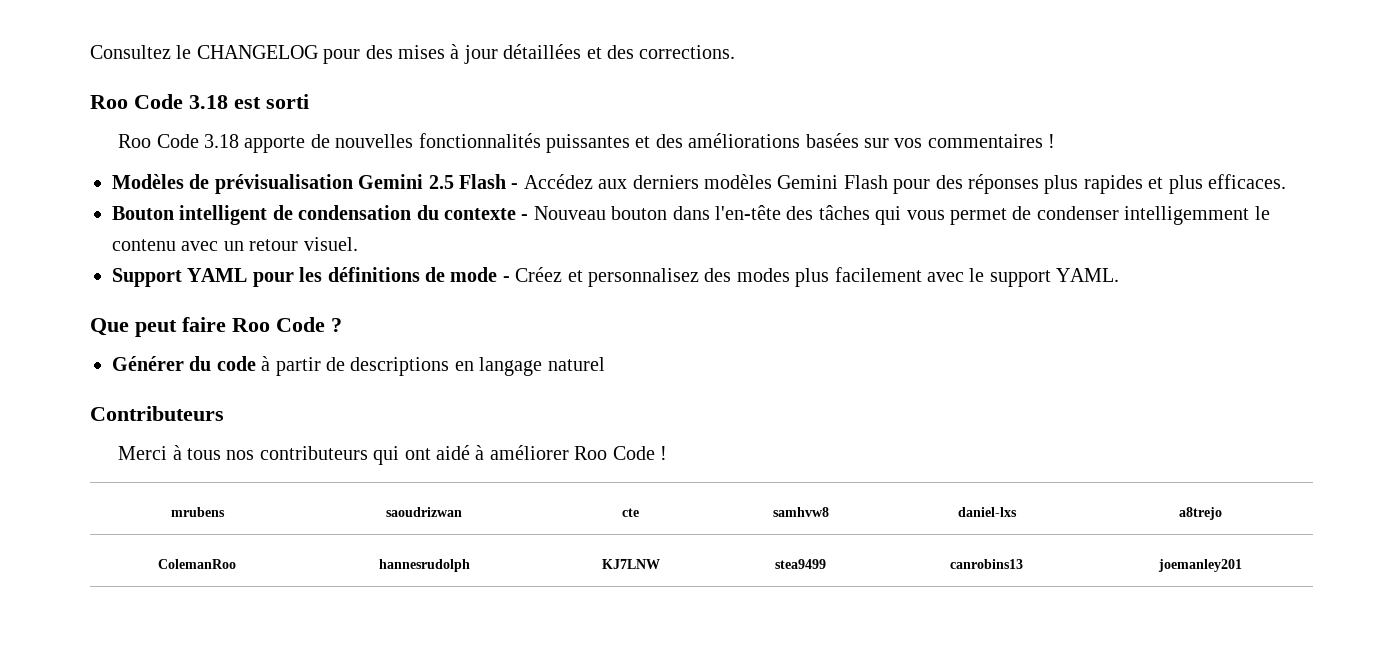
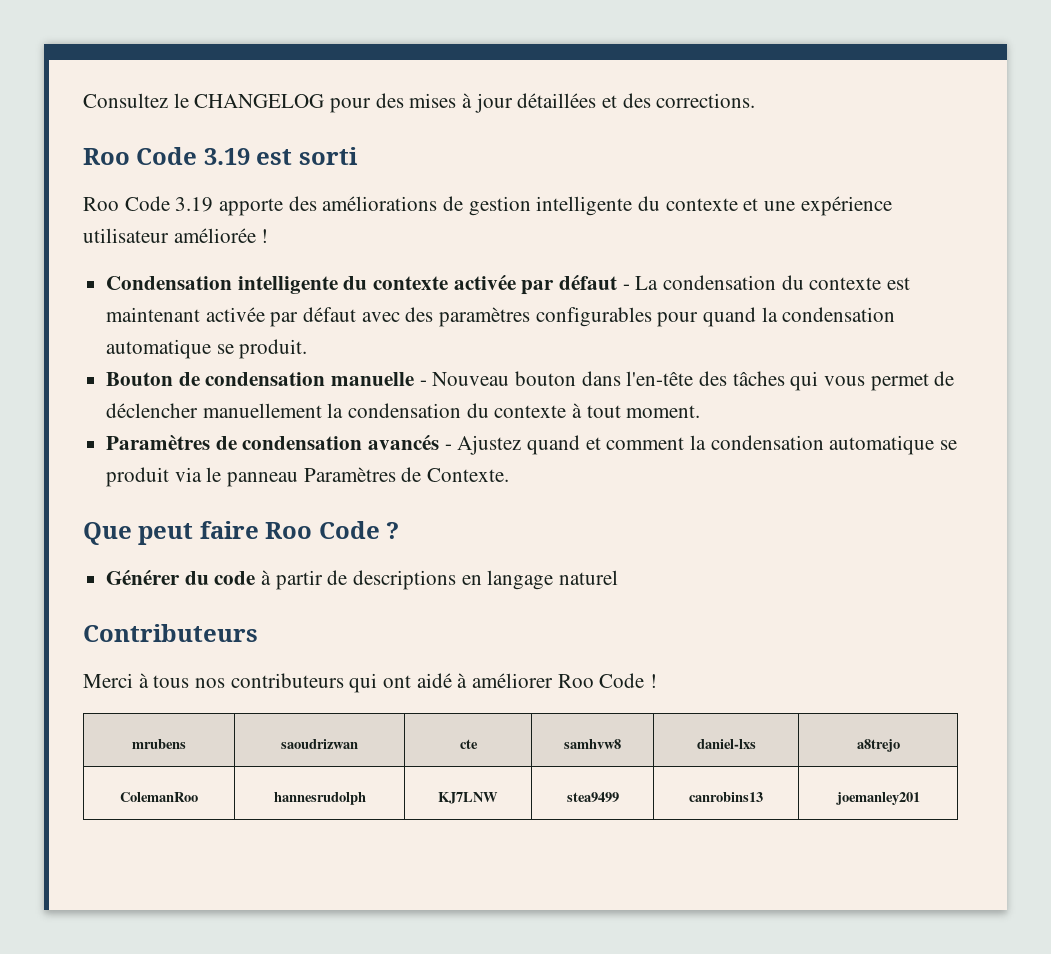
- Roo Code 3.18 est sorti
+ Roo Code 3.19 est sorti
- Roo Code 3.18 apporte de nouvelles fonctionnalités puissantes et des améliorations basées sur vos commentaires !
- Modèles de prévisualisation Gemini 2.5 Flash - Accédez aux derniers modèles Gemini Flash pour des réponses plus rapides et plus efficaces.
- Bouton intelligent de condensation du contexte - Nouveau bouton dans l'en-tête des tâches qui vous permet de condenser intelligemment le contenu avec un retour visuel.
- Support YAML pour les définitions de mode - Créez et personnalisez des modes plus facilement avec le support YAML.
+ Roo Code 3.19 apporte des améliorations de gestion intelligente du contexte et une expérience utilisateur améliorée !
+ Condensation intelligente du contexte activée par défaut - La condensation du contexte est maintenant activée par défaut avec des paramètres configurables pour quand la condensation automatique se produit.
+ Bouton de condensation manuelle - Nouveau bouton dans l'en-tête des tâches qui vous permet de déclencher manuellement la condensation du contexte à tout moment.
+ Paramètres de condensation avancés - Ajustez quand et comment la condensation automatique se produit via le panneau Paramètres de Contexte.

